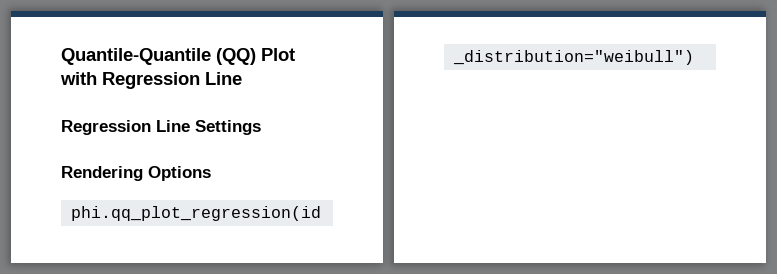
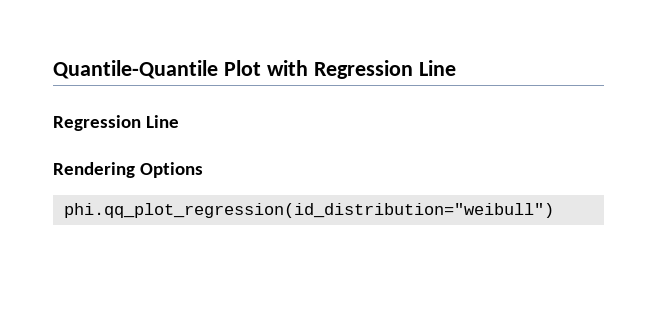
- Quantile-Quantile (QQ) Plot with Regression Line
- Regression Line Settings
+ Quantile-Quantile Plot with Regression Line
+ Regression Line

